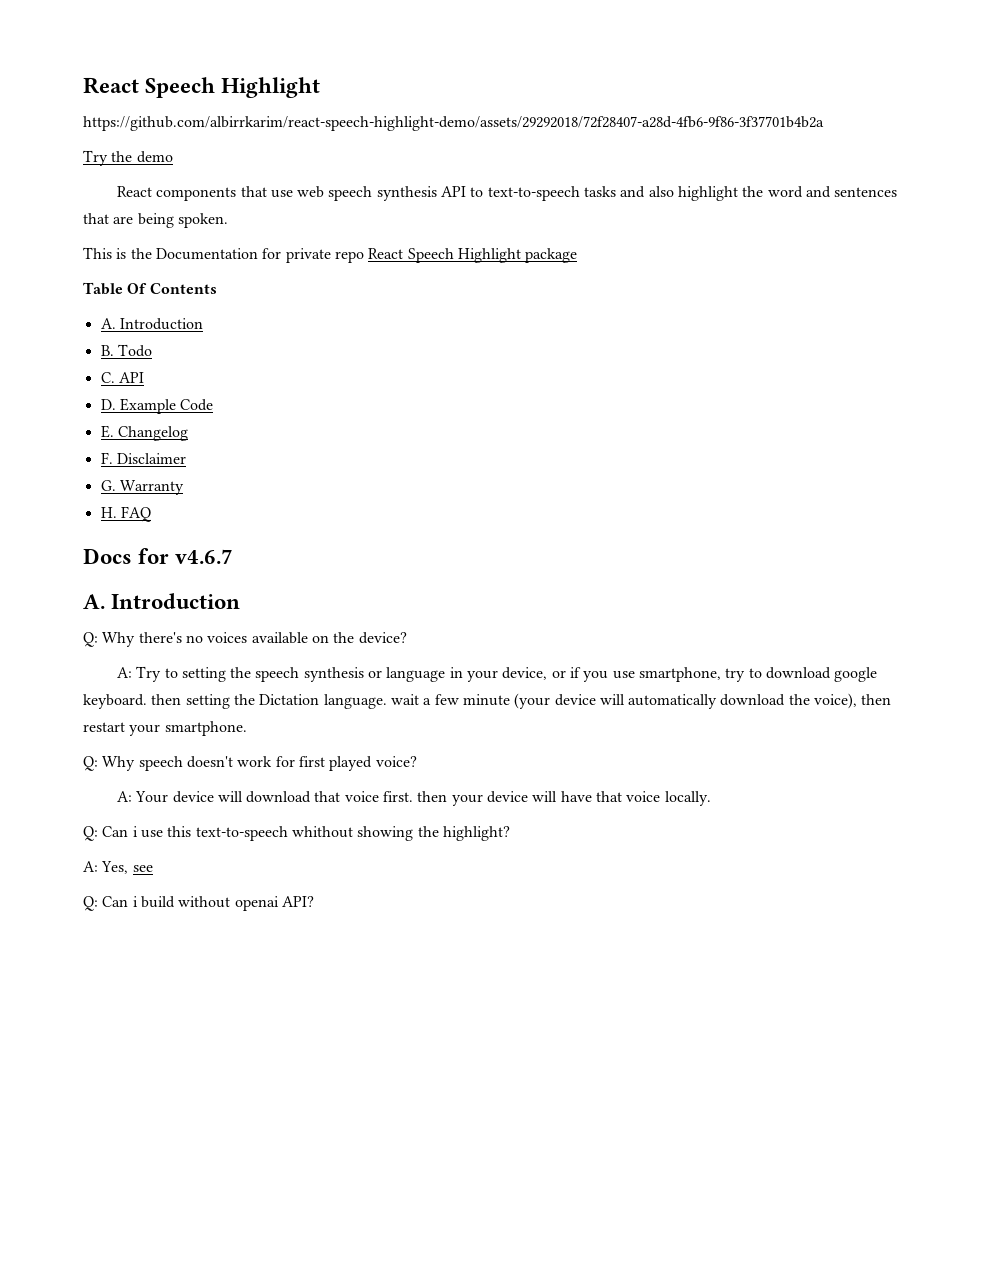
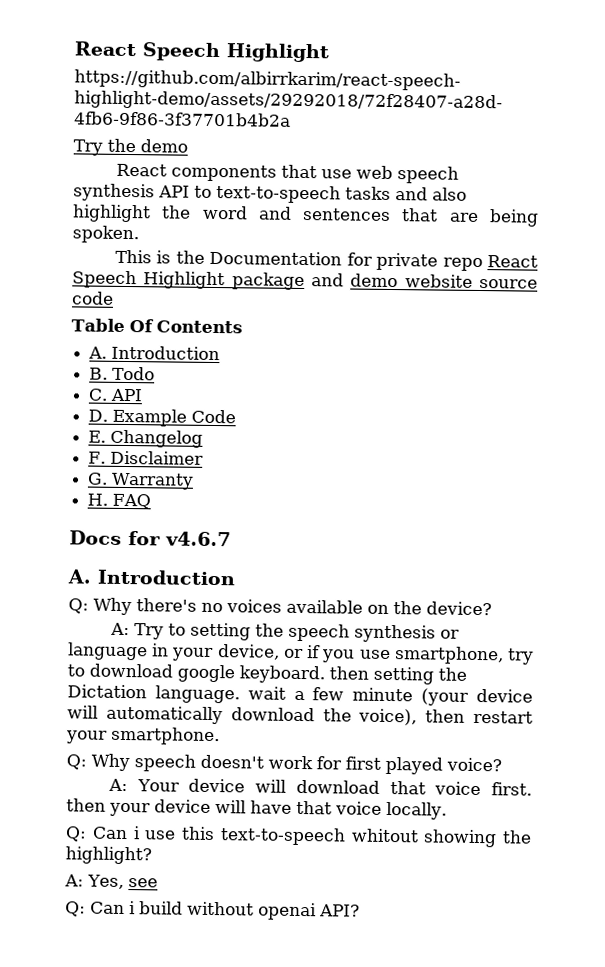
- This is the Documentation for private repo React Speech Highlight package
+ This is the Documentation for private repo React Speech Highlight package and demo website source code
- Q: Can i use this text-to-speech whithout showing the highlight?
+ Q: Can i use this text-to-speech whitout showing the highlight?

